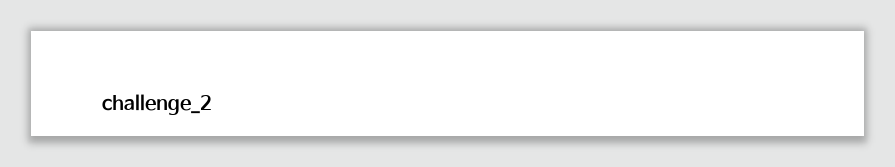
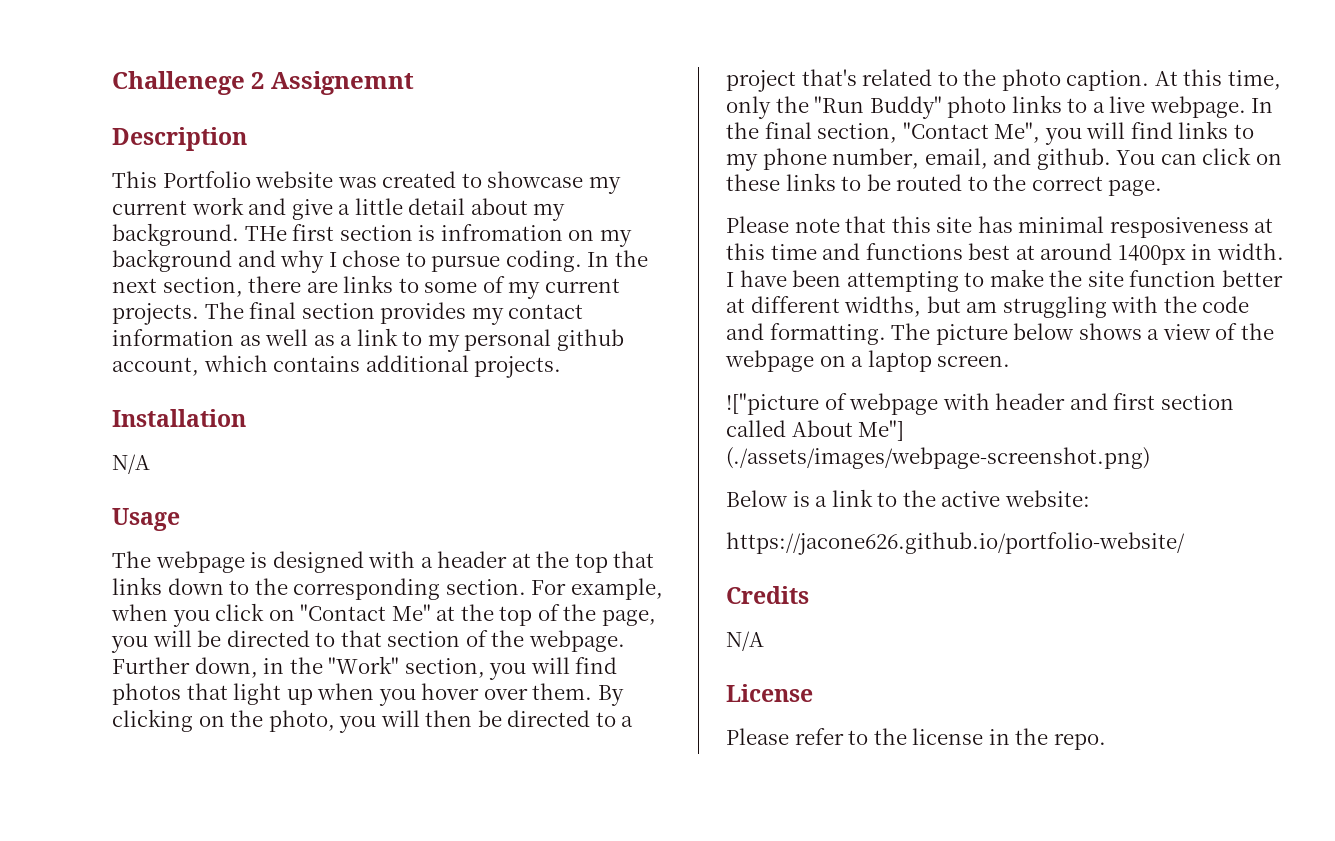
- challenge_2
+ Challenege 2 Assignemnt
+ Description
+ This Portfolio website was created to showcase my current work and give a little detail about my background. THe first section is infromation on my background and why I chose to pursue coding. In the next section, there are links to some of my current projects. The final section provides my contact information as well as a link to my personal github account, which contains additional projects.
+ Installation
+ N/A
+ Usage
+ The webpage is designed with a header at the top that links down to the corresponding section. For example, when you click on "Contact Me" at the top of the page, you will be directed to that section of the webpage. Further down, in the "Work" section, you will find photos that light up when you hover over them. By clicking on the photo, you will then be directed to a project that's related to the photo caption. At this time, only the "Run Buddy" photo links to a live webpage. In the final section, "Contact Me", you will find links to my phone number, email, and github. You can click on these links to be routed to the correct page.
+ Please note that this site has minimal resposiveness at this time and functions best at around 1400px in width. I have been attempting to make the site function better at different widths, but am struggling with the code and formatting. The picture below shows a view of the webpage on a laptop screen.
+ !["picture of webpage with header and first section called About Me"] (./assets/images/webpage-screenshot.png)
+ Below is a link to the active website:
+ https://jacone626.github.io/portfolio-website/
+ Credits
+ N/A
+ License
+ Please refer to the license in the repo.

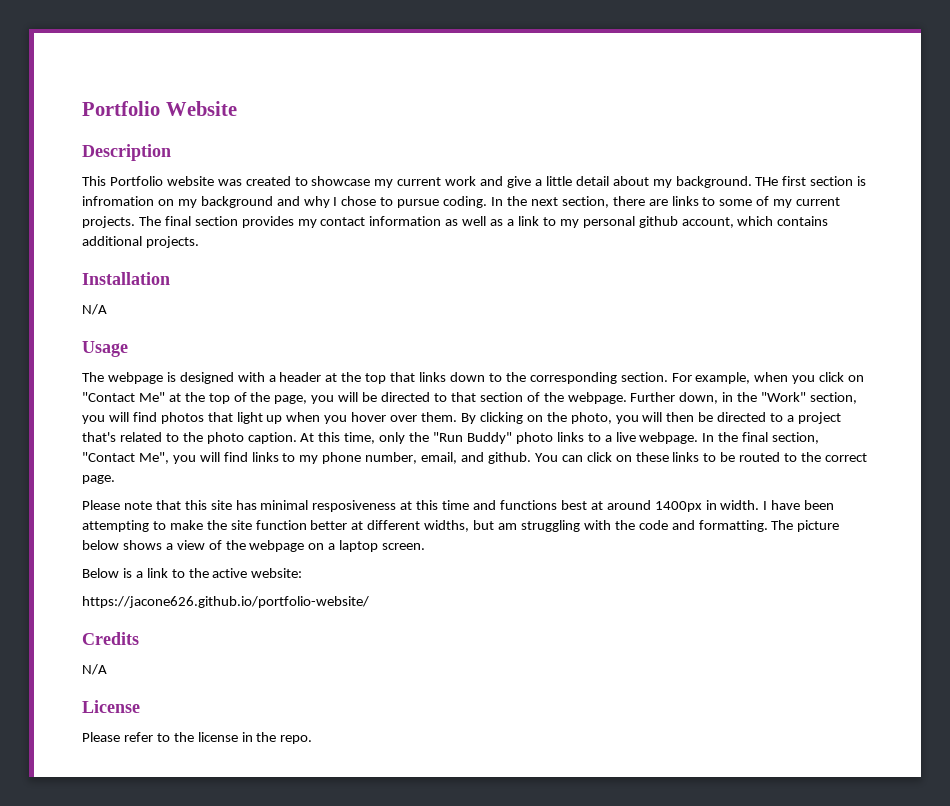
- Challenege 2 Assignemnt
+ Portfolio Website
- !["picture of webpage with header and first section called About Me"] (./assets/images/webpage-screenshot.png)

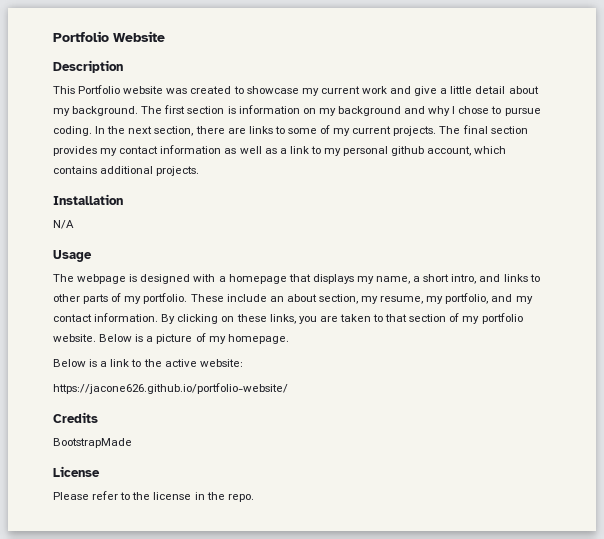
- THe first section is infromation on my background and why I chose to pursue coding.
+ The first section is information on my background and why I chose to pursue coding.
- The webpage is designed with a header at the top that links down to the corresponding section. For example, when you click on "Contact Me" at the top of the page, you will be directed to that section of the webpage. Further down, in the "Work" section, you will find photos that light up when you hover over them. By clicking on the photo, you will then be directed to a project that's related to the photo caption. At this time, only the "Run Buddy" photo links to a live webpage. In the final section, "Contact Me", you will find links to my phone number, email, and github. You can click on these links to be routed to the correct page.
- Please note that this site has minimal resposiveness at this time and functions best at around 1400px in width. I have been attempting to make the site function better at different widths, but am struggling with the code and formatting. The picture below shows a view of the webpage on a laptop screen.
+ The webpage is designed with a homepage that displays my name, a short intro, and links to other parts of my portfolio. These include an about section, my resume, my portfolio, and my contact information. By clicking on these links, you are taken to that section of my portfolio website. Below is a picture of my homepage.
  Credits
- N/A
+ BootstrapMade

